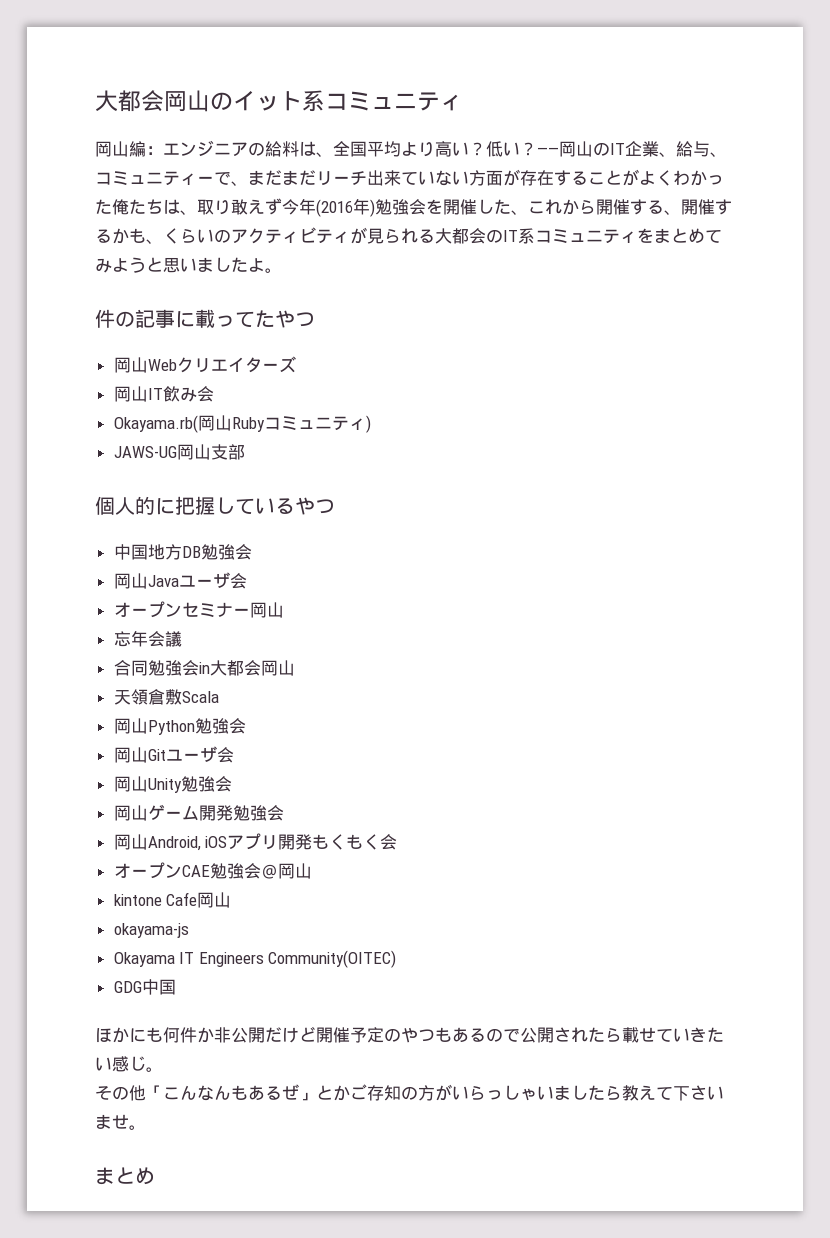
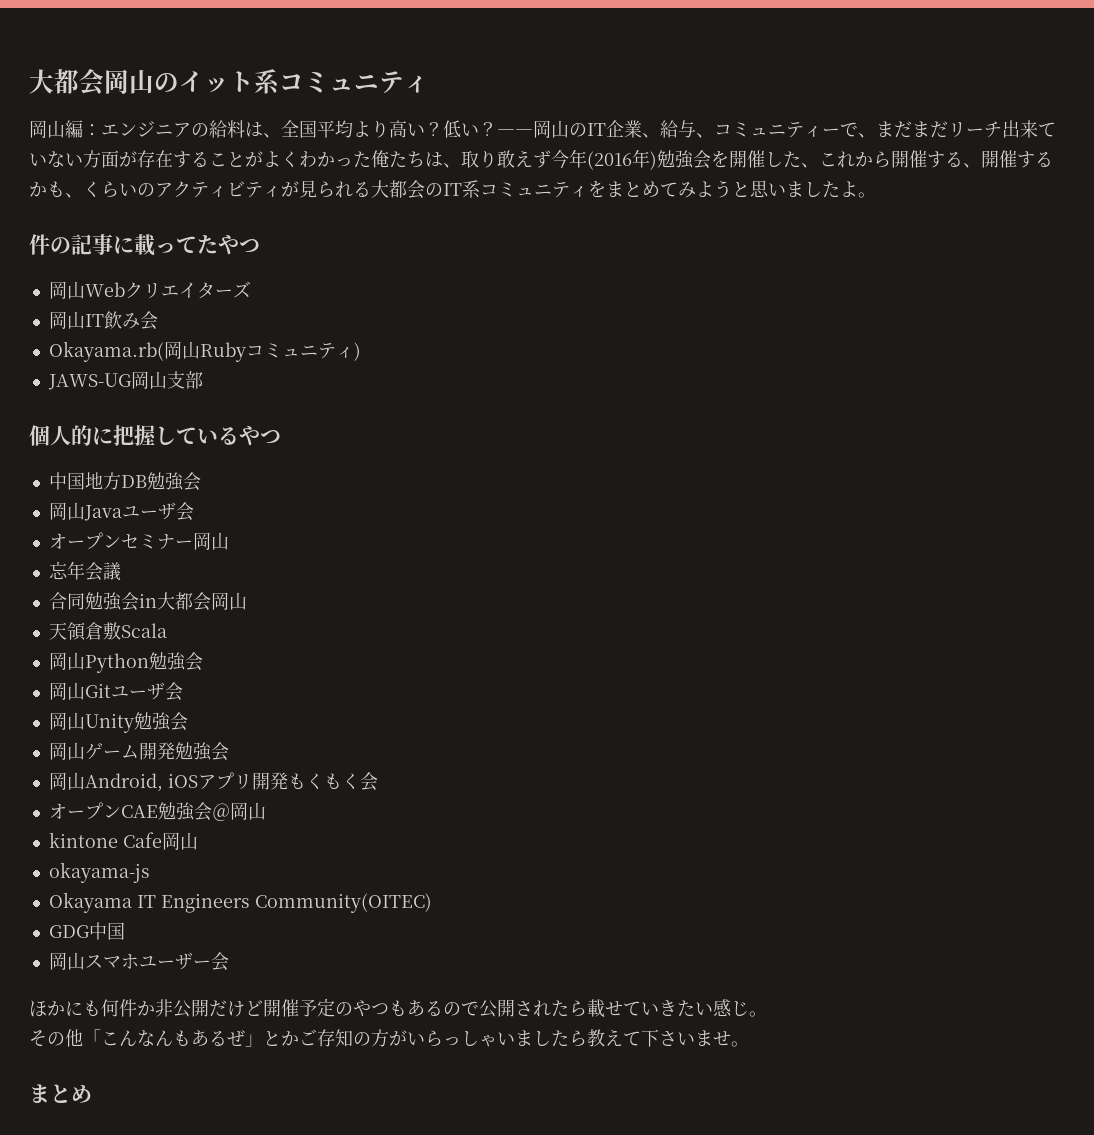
+ 岡山スマホユーザー会

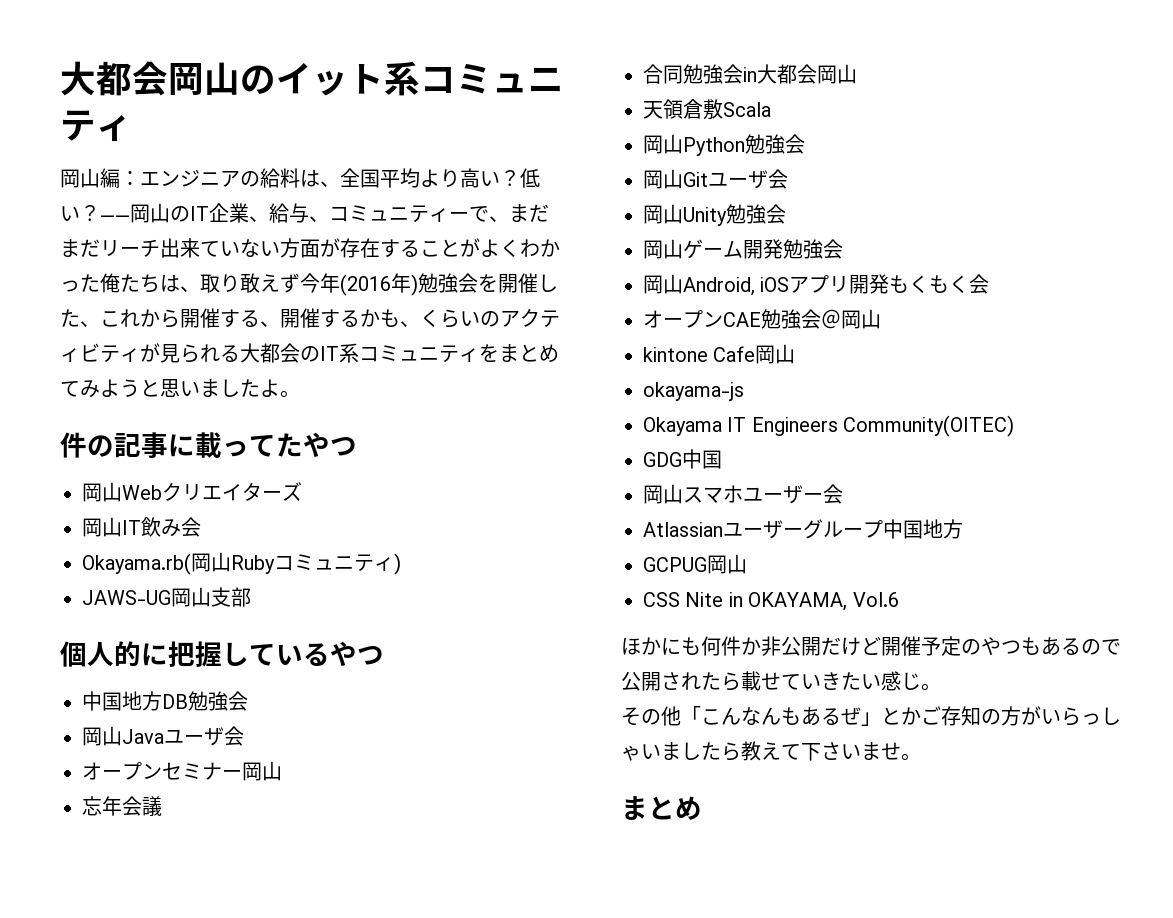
+ Atlassianユーザーグループ中国地方
+ GCPUG岡山
+ CSS Nite in OKAYAMA, Vol.6

